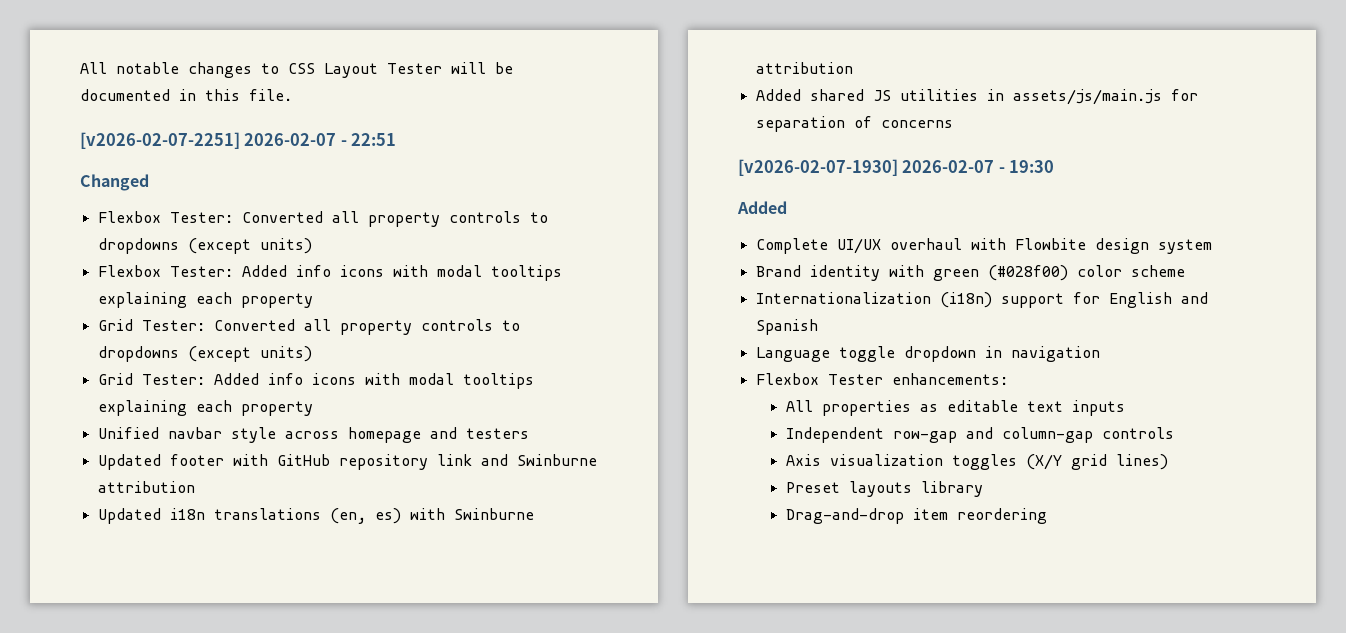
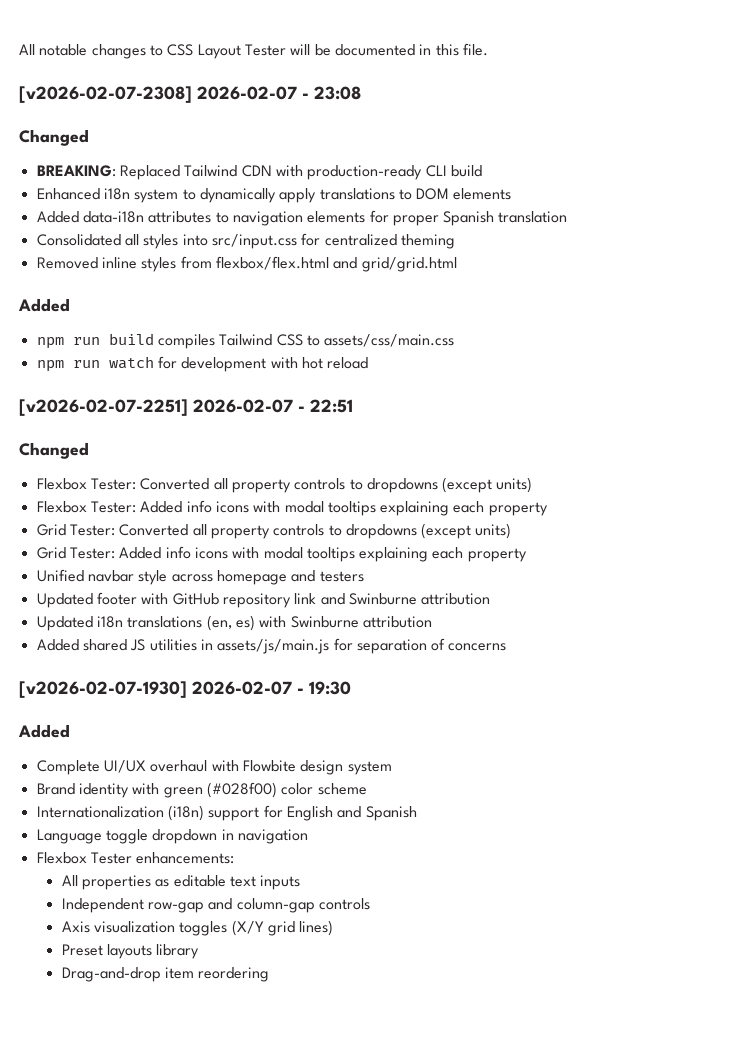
+ [v2026-02-07-2308] 2026-02-07 - 23:08
+ Changed
+ BREAKING: Replaced Tailwind CDN with production-ready CLI build
+ Enhanced i18n system to dynamically apply translations to DOM elements
+ Added data-i18n attributes to navigation elements for proper Spanish translation
+ Consolidated all styles into src/input.css for centralized theming
+ Removed inline styles from flexbox/flex.html and grid/grid.html
+ Added
+ npm run build compiles Tailwind CSS to assets/css/main.css
+ npm run watch for development with hot reload

